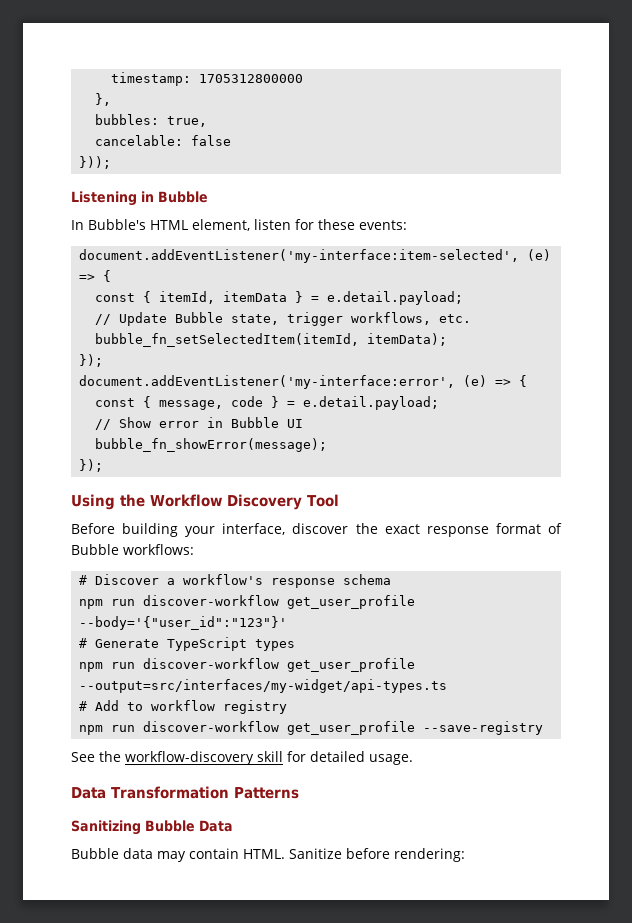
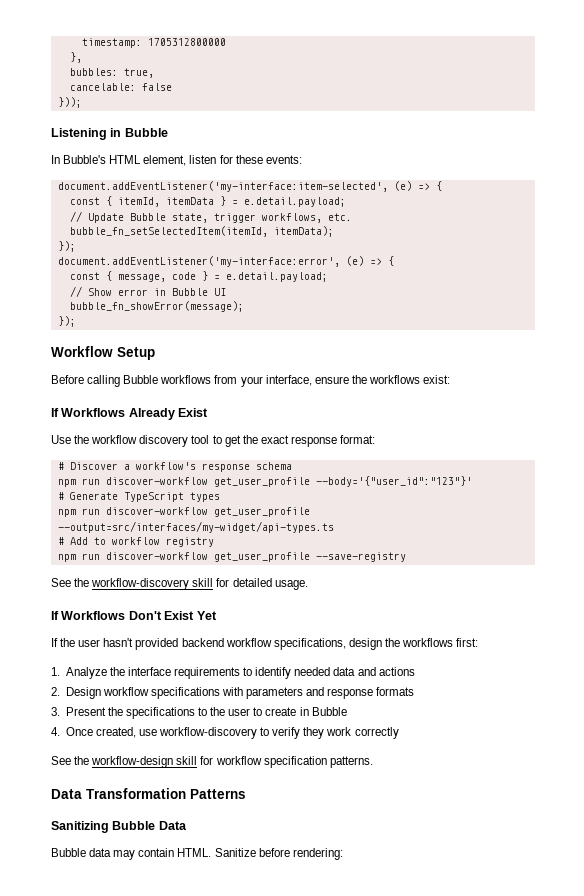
- Using the Workflow Discovery Tool
- Before building your interface, discover the exact response format of Bubble workflows:
+ Workflow Setup
+ Before calling Bubble workflows from your interface, ensure the workflows exist:
+ If Workflows Already Exist
+ Use the workflow discovery tool to get the exact response format:
+ If Workflows Don't Exist Yet
+ If the user hasn't provided backend workflow specifications, design the workflows first:
+ 1. Analyze the interface requirements to identify needed data and actions
+ 2. Design workflow specifications with parameters and response formats
+ 3. Present the specifications to the user to create in Bubble
+ 4. Once created, use workflow-discovery to verify they work correctly
+ See the workflow-design skill for workflow specification patterns.

